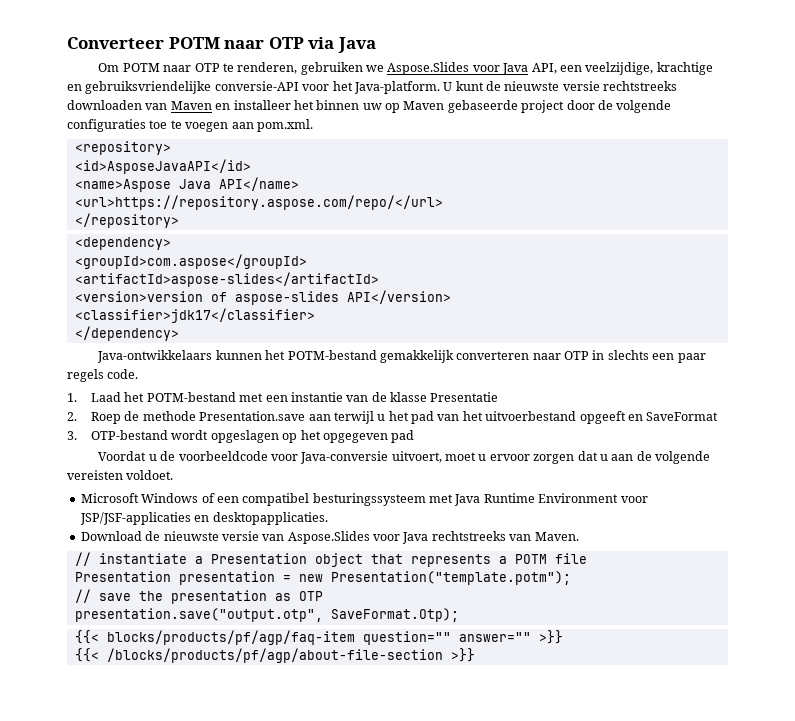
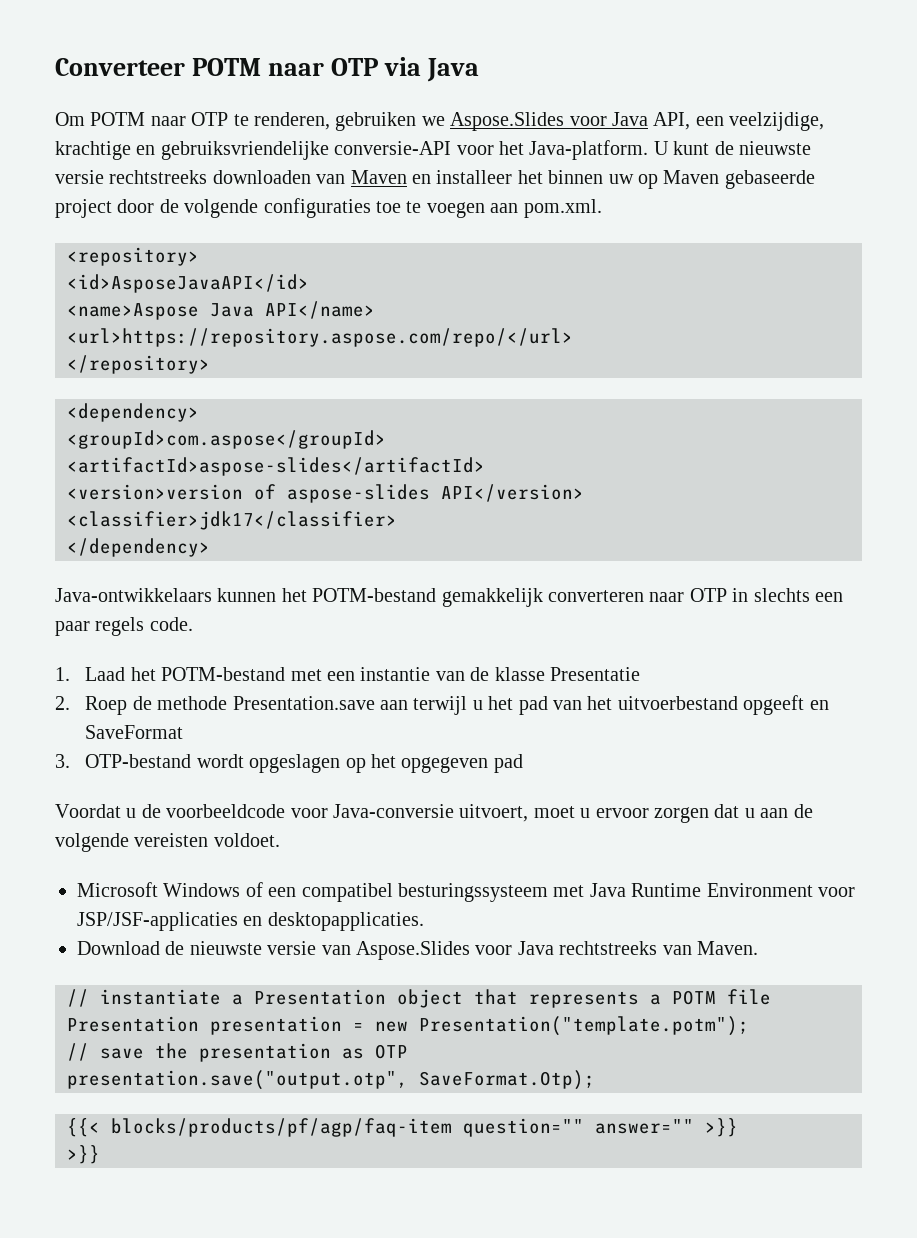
  {{< blocks/products/pf/agp/faq-item question="" answer="" >}}
- {{< /blocks/products/pf/agp/about-file-section >}}
+ >}}

